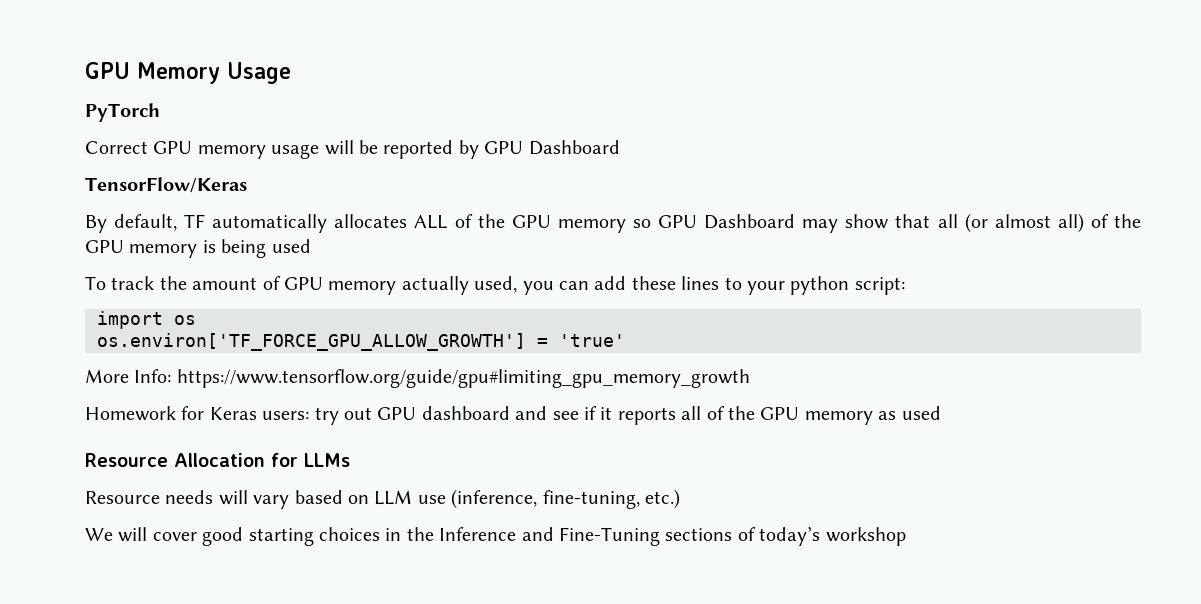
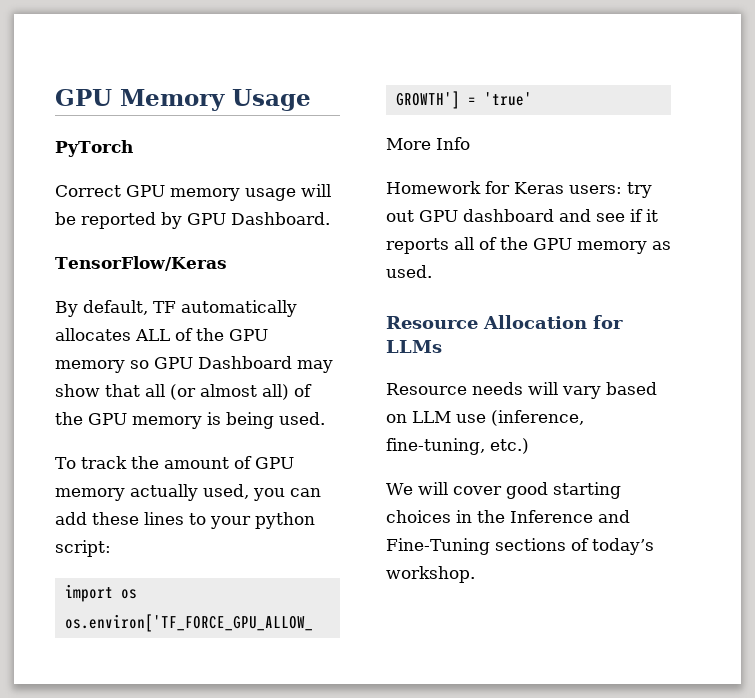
- Correct GPU memory usage will be reported by GPU Dashboard
+ Correct GPU memory usage will be reported by GPU Dashboard.
- By default, TF automatically allocates ALL of the GPU memory so GPU Dashboard may show that all (or almost all) of the GPU memory is being used
+ By default, TF automatically allocates ALL of the GPU memory so GPU Dashboard may show that all (or almost all) of the GPU memory is being used.
- More Info: https://www.tensorflow.org/guide/gpu#limiting_gpu_memory_growth
+ More Info
- Homework for Keras users: try out GPU dashboard and see if it reports all of the GPU memory as used
+ Homework for Keras users: try out GPU dashboard and see if it reports all of the GPU memory as used.
- We will cover good starting choices in the Inference and Fine-Tuning sections of today’s workshop
+ We will cover good starting choices in the Inference and Fine-Tuning sections of today’s workshop.

